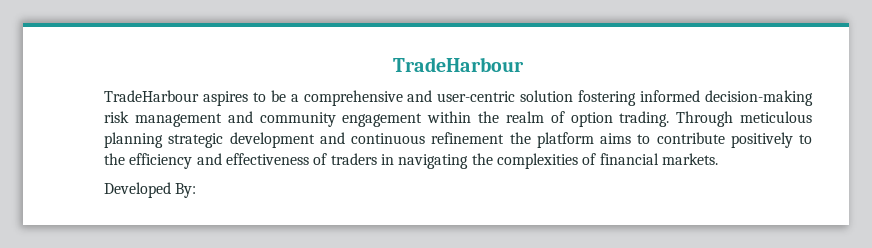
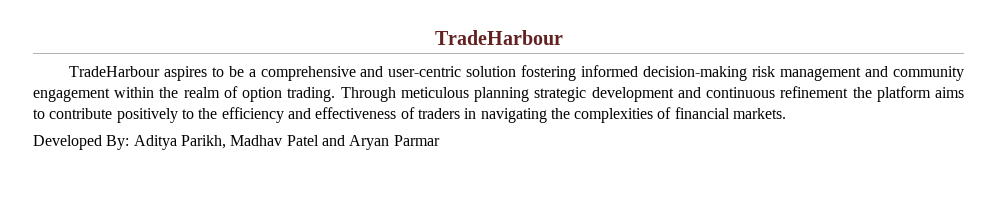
- Developed By:
+ Developed By: Aditya Parikh, Madhav Patel and Aryan Parmar

